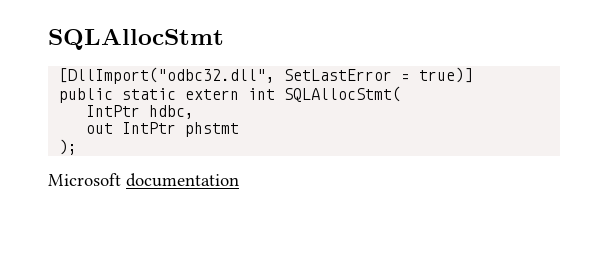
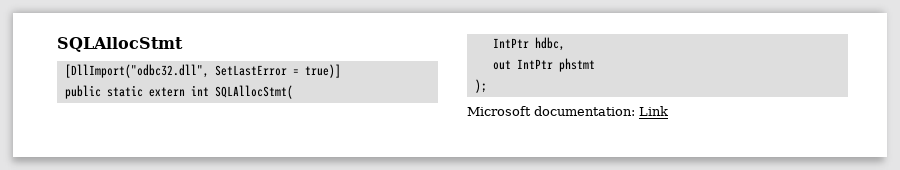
- Microsoft documentation
+ Microsoft documentation: Link

